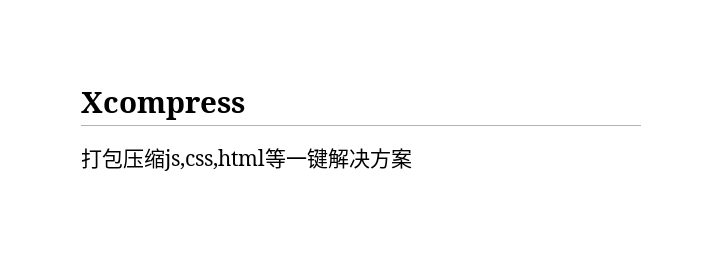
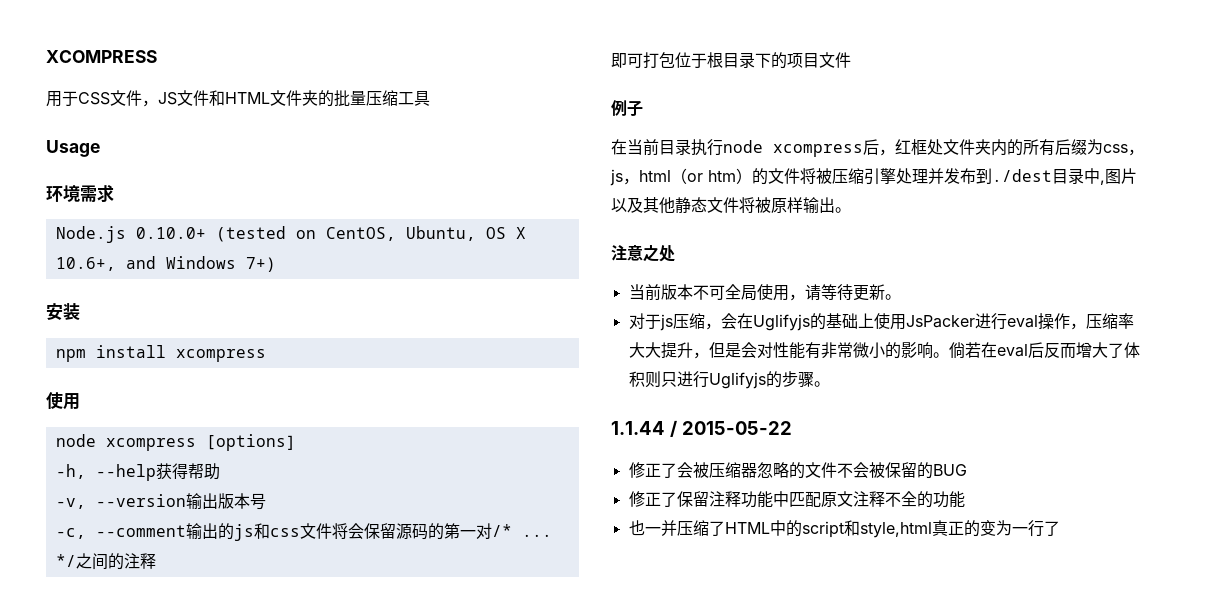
- Xcompress
- 打包压缩js,css,html等一键解决方案
+ XCOMPRESS
+ 用于CSS文件，JS文件和HTML文件夹的批量压缩工具
+ Usage
+ 环境需求
+ Node.js 0.10.0+ (tested on CentOS, Ubuntu, OS X 10.6+, and Windows 7+)
+ 安装
+ npm install xcompress
+ 使用
+ node xcompress [options]
+ -h, --help获得帮助
+ -v, --version输出版本号
+ -c, --comment输出的js和css文件将会保留源码的第一对/* ... */之间的注释
+ 即可打包位于根目录下的项目文件
+ 例子
+ 在当前目录执行node xcompress后，红框处文件夹内的所有后缀为css，js，html（or htm）的文件将被压缩引擎处理并发布到./dest目录中,图片以及其他静态文件将被原样输出。
+ 注意之处
+ 当前版本不可全局使用，请等待更新。
+ 对于js压缩，会在Uglifyjs的基础上使用JsPacker进行eval操作，压缩率大大提升，但是会对性能有非常微小的影响。倘若在eval后反而增大了体积则只进行Uglifyjs的步骤。
+ 1.1.44 / 2015-05-22
+ 修正了会被压缩器忽略的文件不会被保留的BUG
+ 修正了保留注释功能中匹配原文注释不全的功能
+ 也一并压缩了HTML中的script和style,html真正的变为一行了

